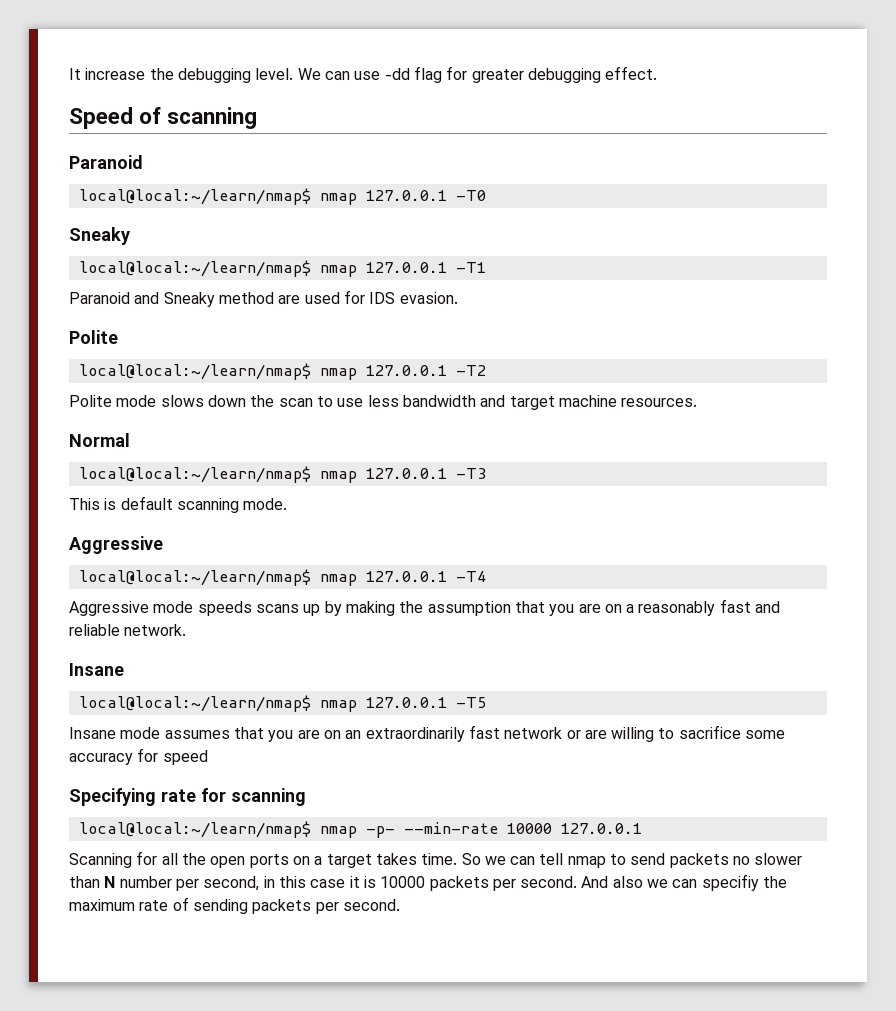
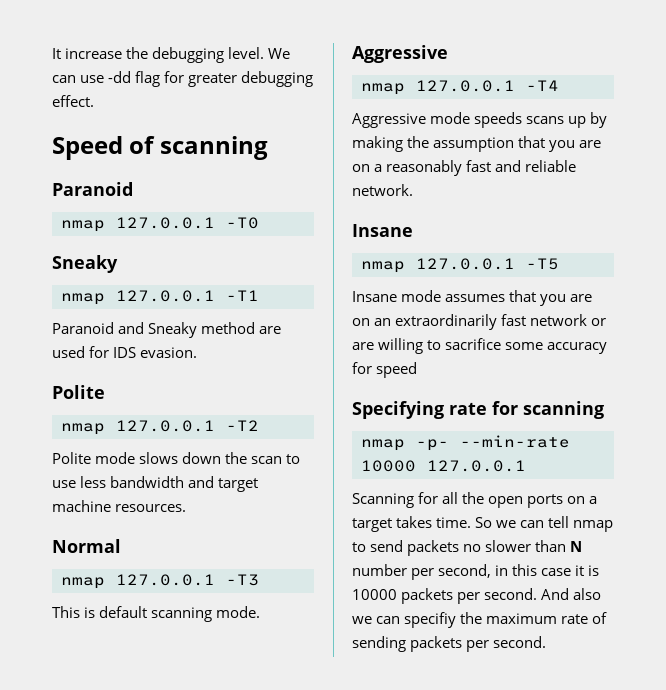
- local@local:~/learn/nmap$ nmap 127.0.0.1 -T0
+ nmap 127.0.0.1 -T0
- local@local:~/learn/nmap$ nmap 127.0.0.1 -T1
+ nmap 127.0.0.1 -T1
- local@local:~/learn/nmap$ nmap 127.0.0.1 -T2
+ nmap 127.0.0.1 -T2
- local@local:~/learn/nmap$ nmap 127.0.0.1 -T3
+ nmap 127.0.0.1 -T3
- local@local:~/learn/nmap$ nmap 127.0.0.1 -T4
+ nmap 127.0.0.1 -T4
- local@local:~/learn/nmap$ nmap 127.0.0.1 -T5
+ nmap 127.0.0.1 -T5
- local@local:~/learn/nmap$ nmap -p- --min-rate 10000 127.0.0.1
+ nmap -p- --min-rate 10000 127.0.0.1

